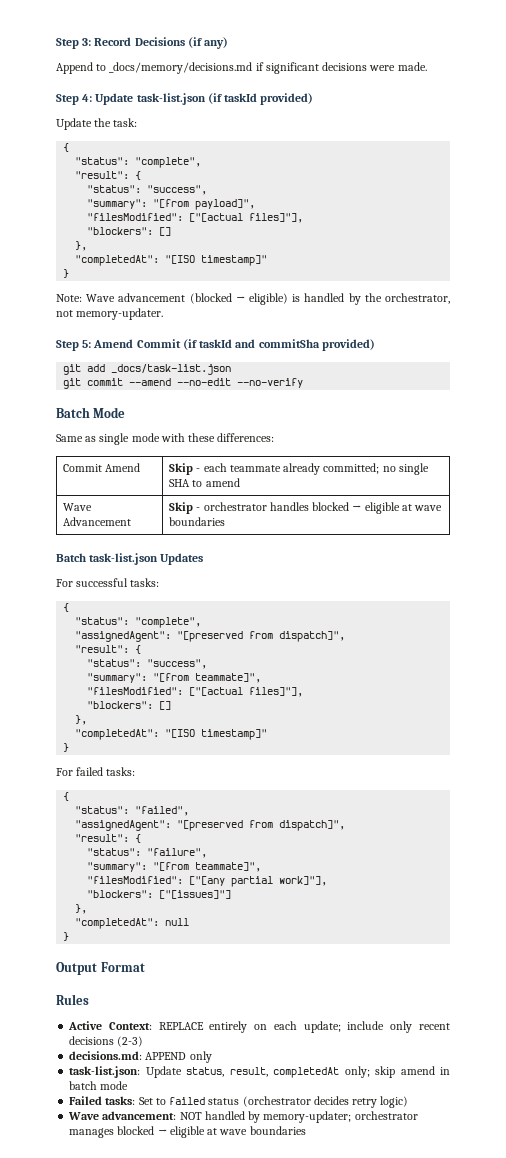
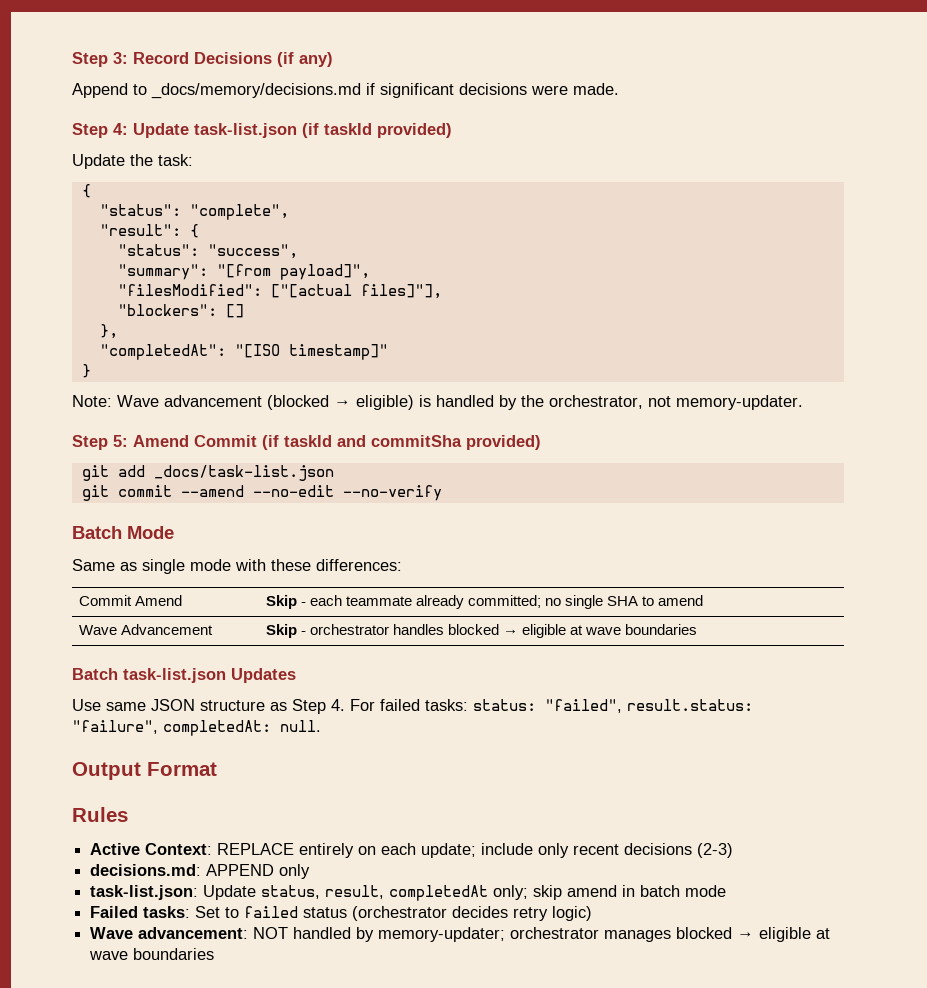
- For successful tasks:
- {
- "status": "complete",
- "assignedAgent": "[preserved from dispatch]",
- "result": {
- "status": "success",
- "summary": "[from teammate]",
- "filesModified": ["[actual files]"],
- "blockers": []
- },
- "completedAt": "[ISO timestamp]"
- }
- For failed tasks:
- {
- "status": "failed",
- "assignedAgent": "[preserved from dispatch]",
- "result": {
- "status": "failure",
- "summary": "[from teammate]",
- "filesModified": ["[any partial work]"],
- "blockers": ["[issues]"]
- },
- "completedAt": null
- }
+ Use same JSON structure as Step 4. For failed tasks: status: "failed", result.status: "failure", completedAt: null.

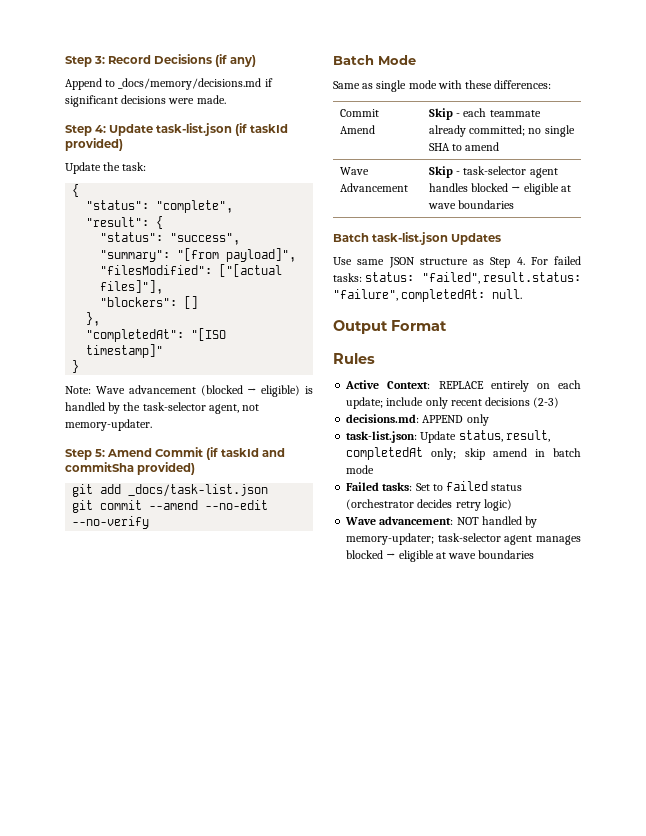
- Note: Wave advancement (blocked → eligible) is handled by the orchestrator, not memory-updater.
+ Note: Wave advancement (blocked → eligible) is handled by the task-selector agent, not memory-updater.
- Wave Advancement | Skip - orchestrator handles blocked → eligible at wave boundaries
+ Wave Advancement | Skip - task-selector agent handles blocked → eligible at wave boundaries
- Wave advancement: NOT handled by memory-updater; orchestrator manages blocked → eligible at wave boundaries
+ Wave advancement: NOT handled by memory-updater; task-selector agent manages blocked → eligible at wave boundaries

